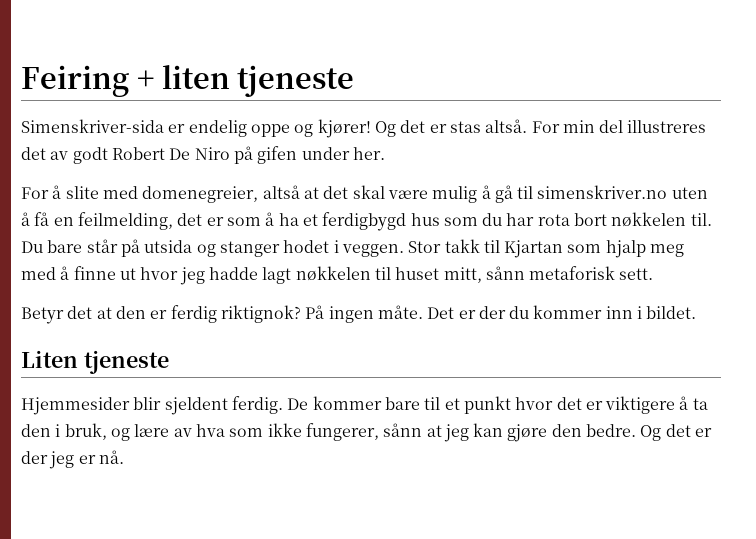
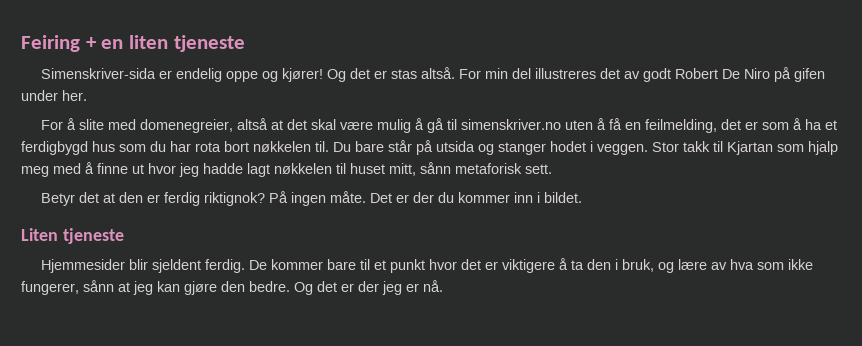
- Feiring + liten tjeneste
+ Feiring + en liten tjeneste

